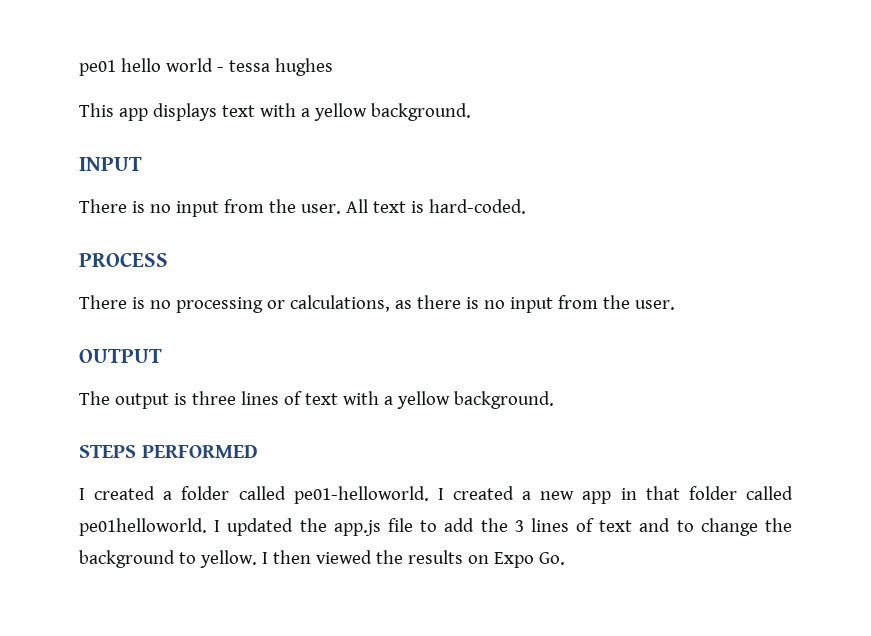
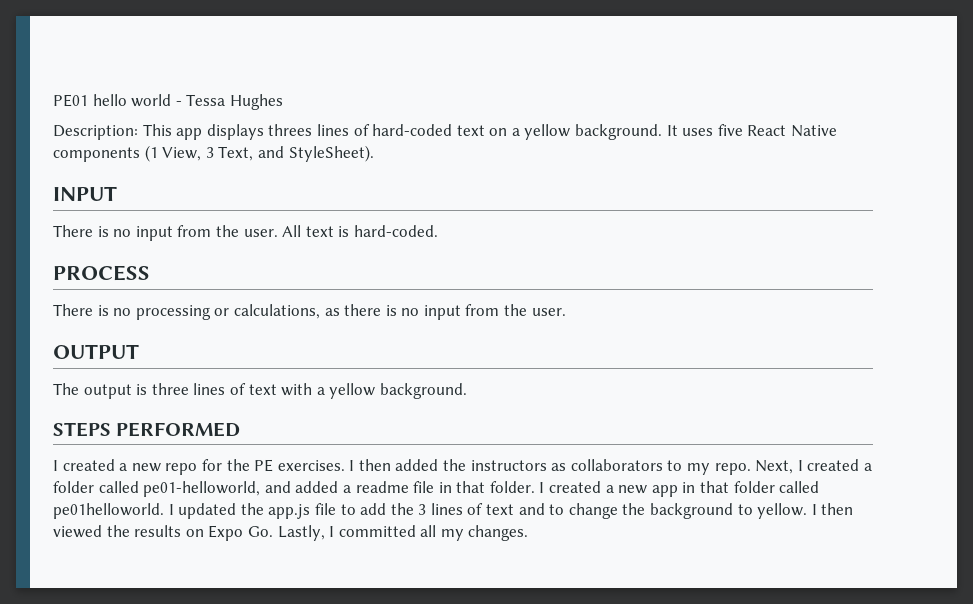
- pe01 hello world - tessa hughes
- This app displays text with a yellow background.
+ PE01 hello world - Tessa Hughes
+ Description: This app displays threes lines of hard-coded text on a yellow background. It uses five React Native components (1 View, 3 Text, and StyleSheet).
- I created a folder called pe01-helloworld.
+ I created a new repo for the PE exercises. I then added the instructors as collaborators to my repo. Next, I created a folder called pe01-helloworld, and added a readme file in that folder.
- I then viewed the results on Expo Go.
+ I then viewed the results on Expo Go. Lastly, I committed all my changes.

